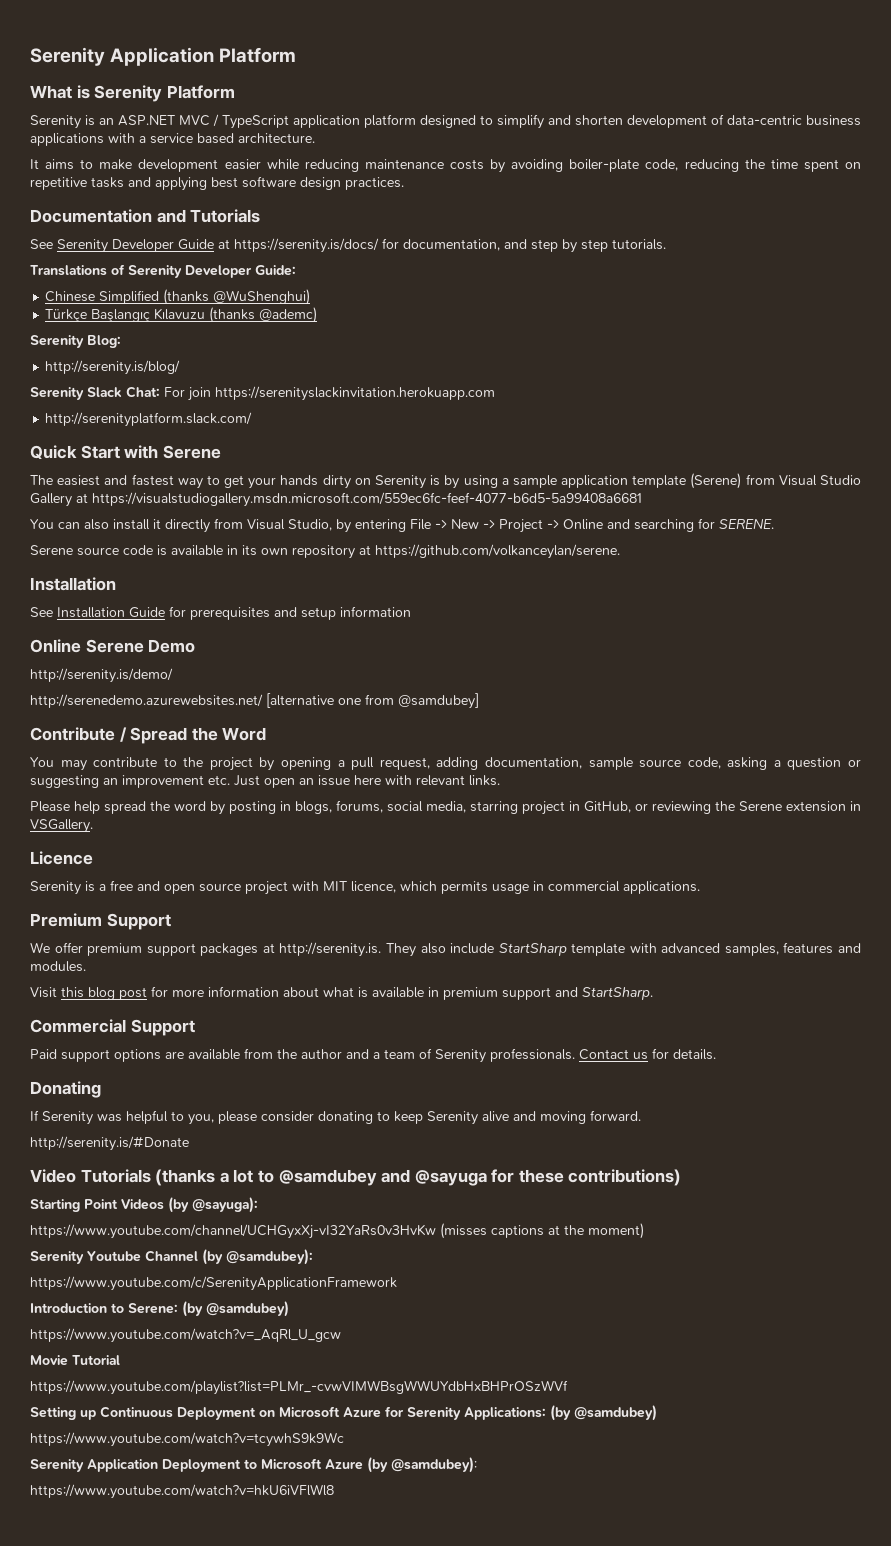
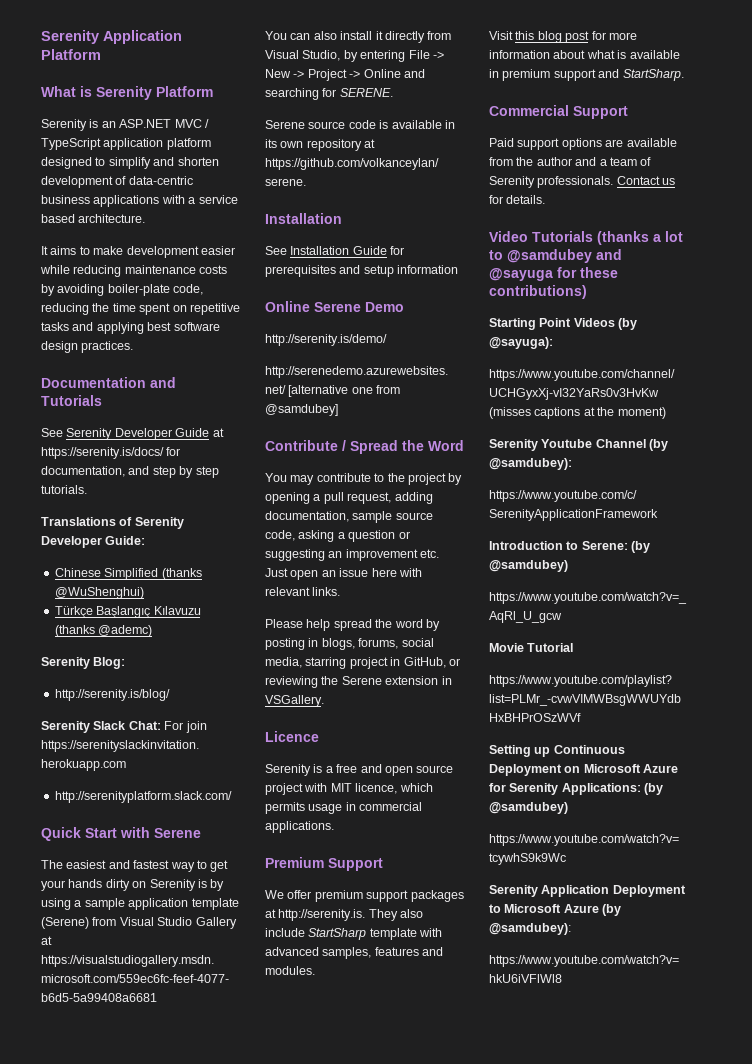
- Donating
- If Serenity was helpful to you, please consider donating to keep Serenity alive and moving forward.
- http://serenity.is/#Donate

